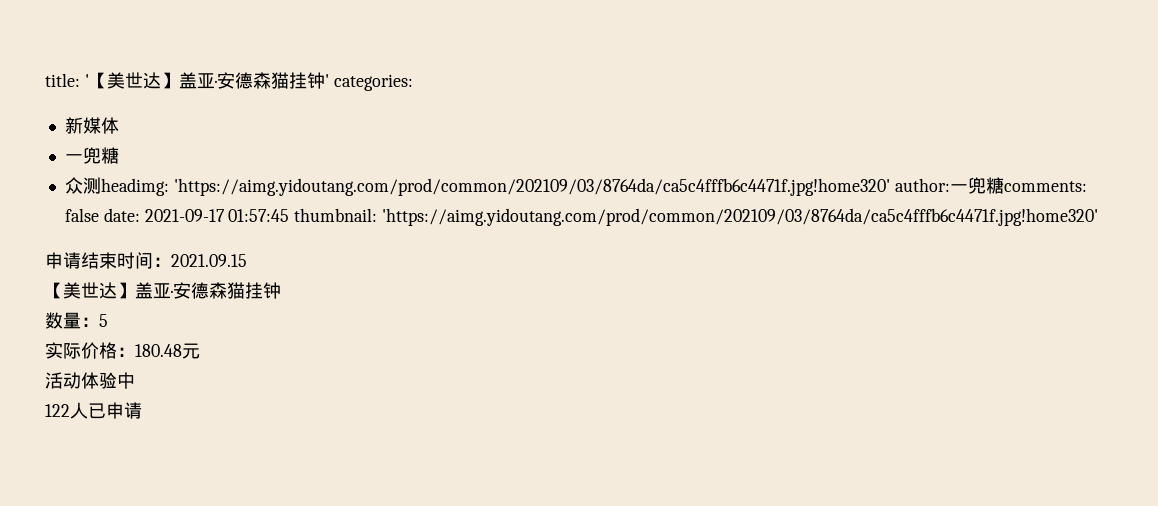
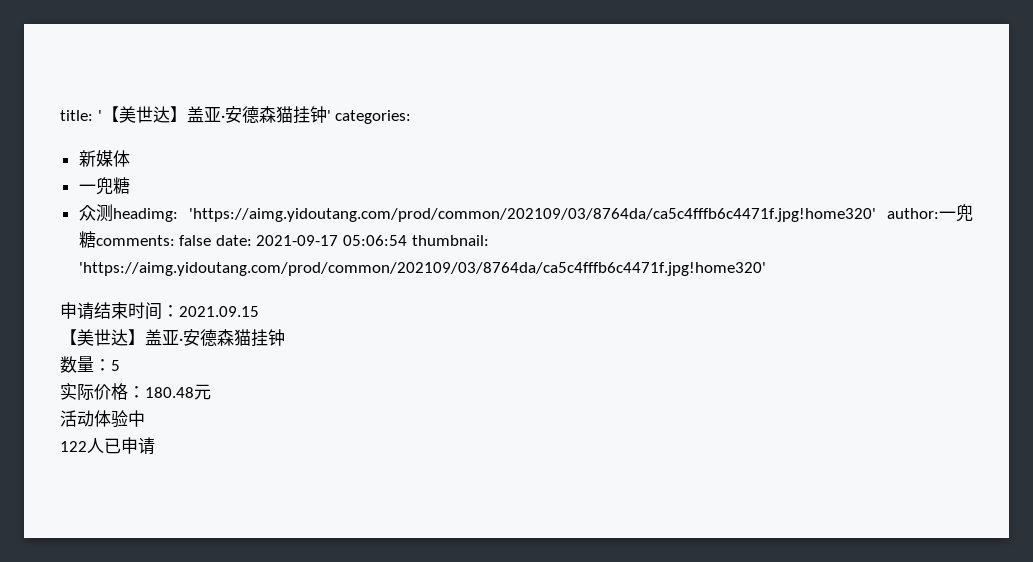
- 众测headimg: 'https://aimg.yidoutang.com/prod/common/202109/03/8764da/ca5c4fffb6c4471f.jpg!home320' author:一兜糖comments: false date: 2021-09-17 01:57:45 thumbnail: 'https://aimg.yidoutang.com/prod/common/202109/03/8764da/ca5c4fffb6c4471f.jpg!home320'
+ 众测headimg: 'https://aimg.yidoutang.com/prod/common/202109/03/8764da/ca5c4fffb6c4471f.jpg!home320' author:一兜糖comments: false date: 2021-09-17 05:06:54 thumbnail: 'https://aimg.yidoutang.com/prod/common/202109/03/8764da/ca5c4fffb6c4471f.jpg!home320'

